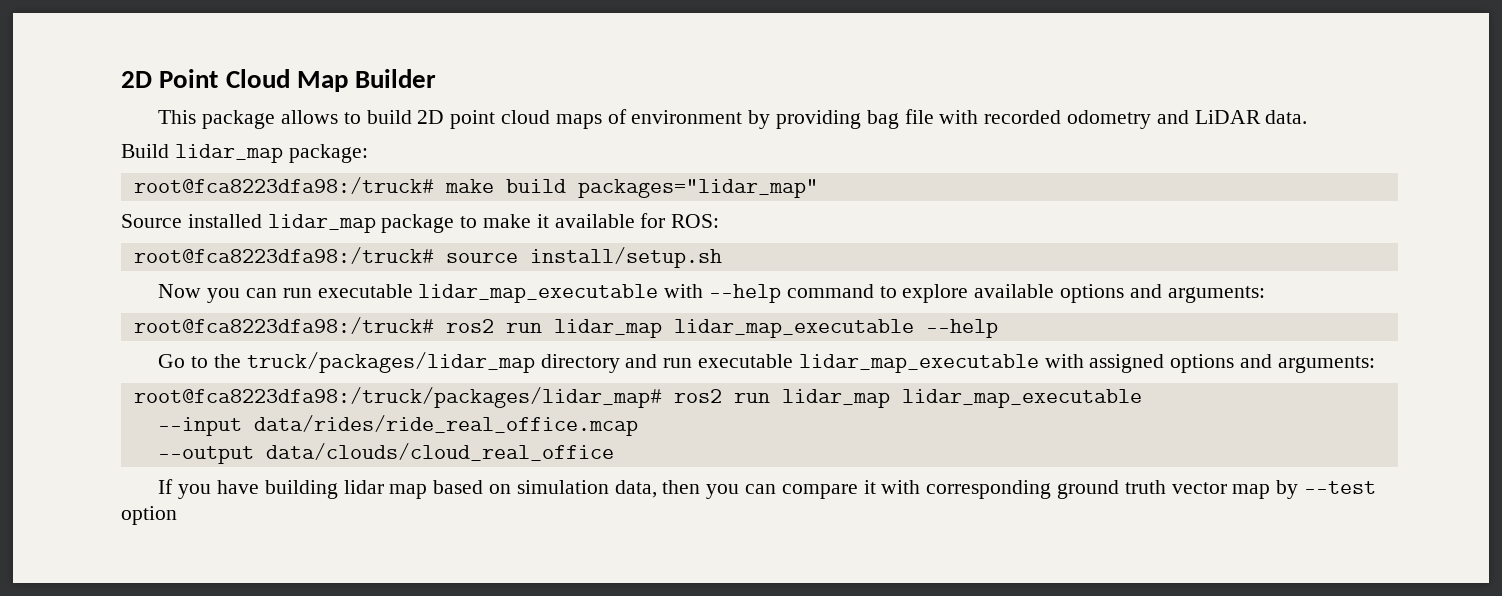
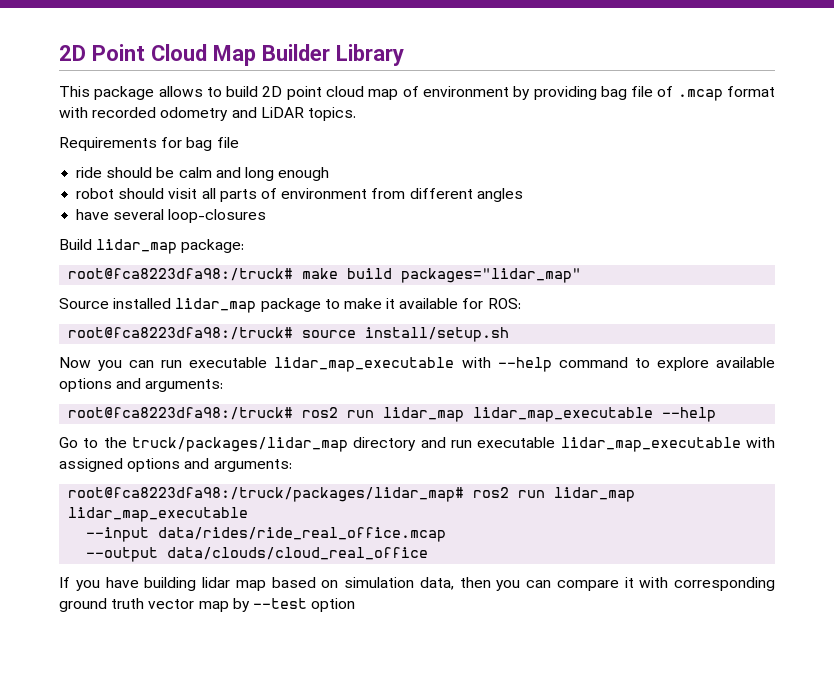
- 2D Point Cloud Map Builder
+ 2D Point Cloud Map Builder Library
- This package allows to build 2D point cloud maps of environment by providing bag file with recorded odometry and LiDAR data.
+ This package allows to build 2D point cloud map of environment by providing bag file of .mcap format with recorded odometry and LiDAR topics.
+ Requirements for bag file
+ ride should be calm and long enough
+ robot should visit all parts of environment from different angles
+ have several loop-closures

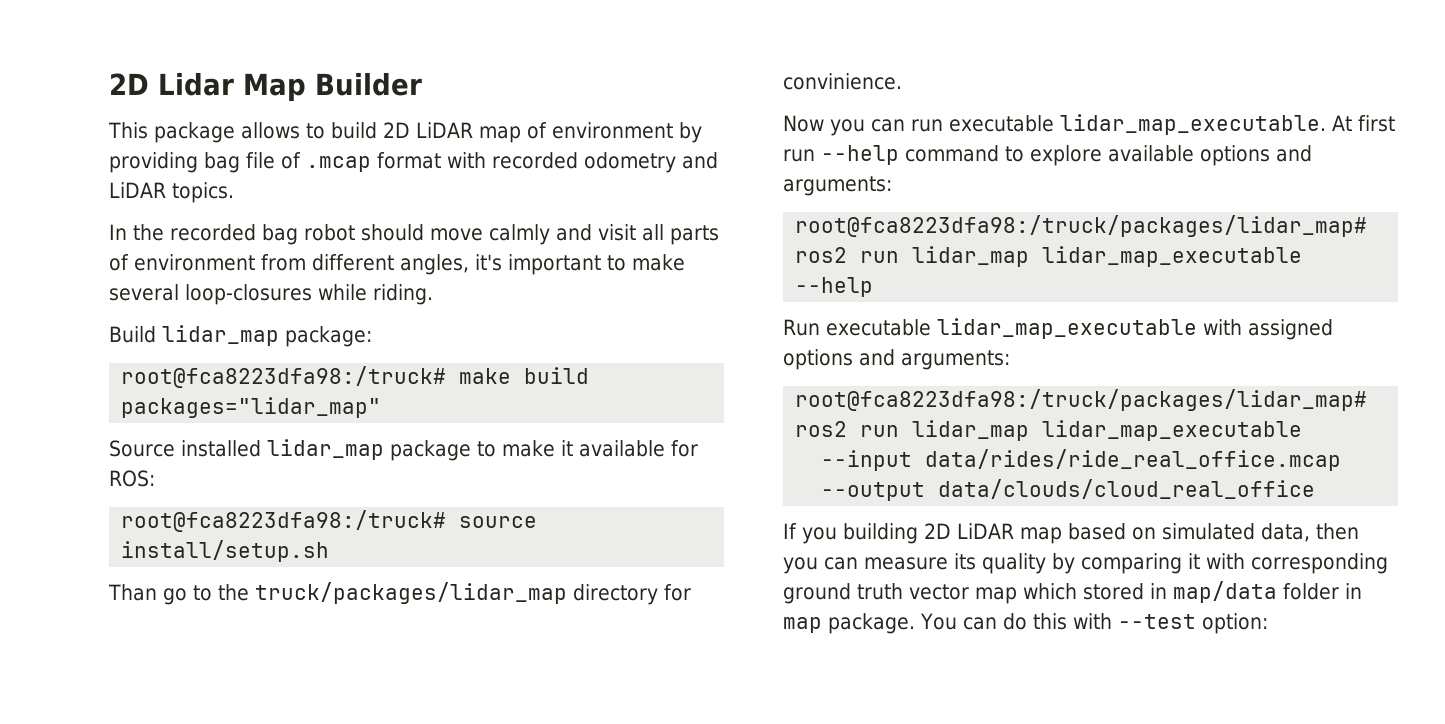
- 2D Point Cloud Map Builder Library
+ 2D Lidar Map Builder
- This package allows to build 2D point cloud map of environment by providing bag file of .mcap format with recorded odometry and LiDAR topics.
+ This package allows to build 2D LiDAR map of environment by providing bag file of .mcap format with recorded odometry and LiDAR topics.
- Requirements for bag file
- ride should be calm and long enough
- robot should visit all parts of environment from different angles
- have several loop-closures
+ In the recorded bag robot should move calmly and visit all parts of environment from different angles, it's important to make several loop-closures while riding.
+ Than go to the truck/packages/lidar_map directory for convinience.
- Now you can run executable lidar_map_executable with --help command to explore available options and arguments:
+ Now you can run executable lidar_map_executable. At first run --help command to explore available options and arguments:
- root@fca8223dfa98:/truck# ros2 run lidar_map lidar_map_executable --help
+ root@fca8223dfa98:/truck/packages/lidar_map# ros2 run lidar_map lidar_map_executable --help
- Go to the truck/packages/lidar_map directory and run executable lidar_map_executable with assigned options and arguments:
+ Run executable lidar_map_executable with assigned options and arguments:
- If you have building lidar map based on simulation data, then you can compare it with corresponding ground truth vector map by --test option
+ If you building 2D LiDAR map based on simulated data, then you can measure its quality by comparing it with corresponding ground truth vector map which stored in map/data folder in map package. You can do this with --test option:

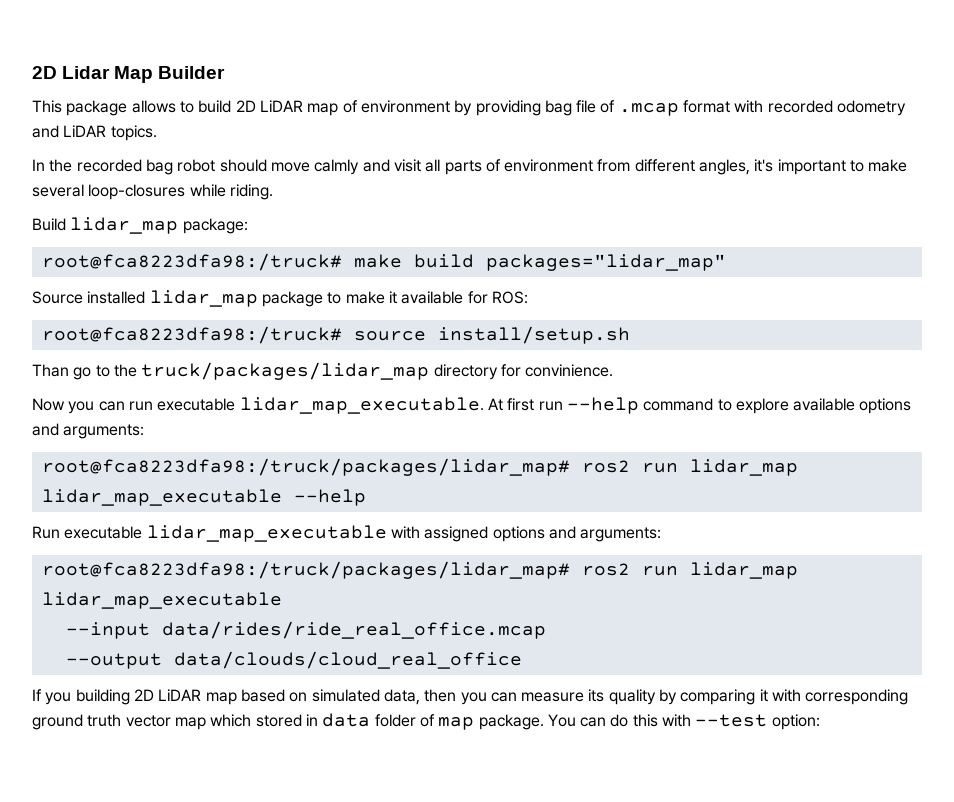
- If you building 2D LiDAR map based on simulated data, then you can measure its quality by comparing it with corresponding ground truth vector map which stored in map/data folder in map package.
+ If you building 2D LiDAR map based on simulated data, then you can measure its quality by comparing it with corresponding ground truth vector map which stored in data folder of map package.

